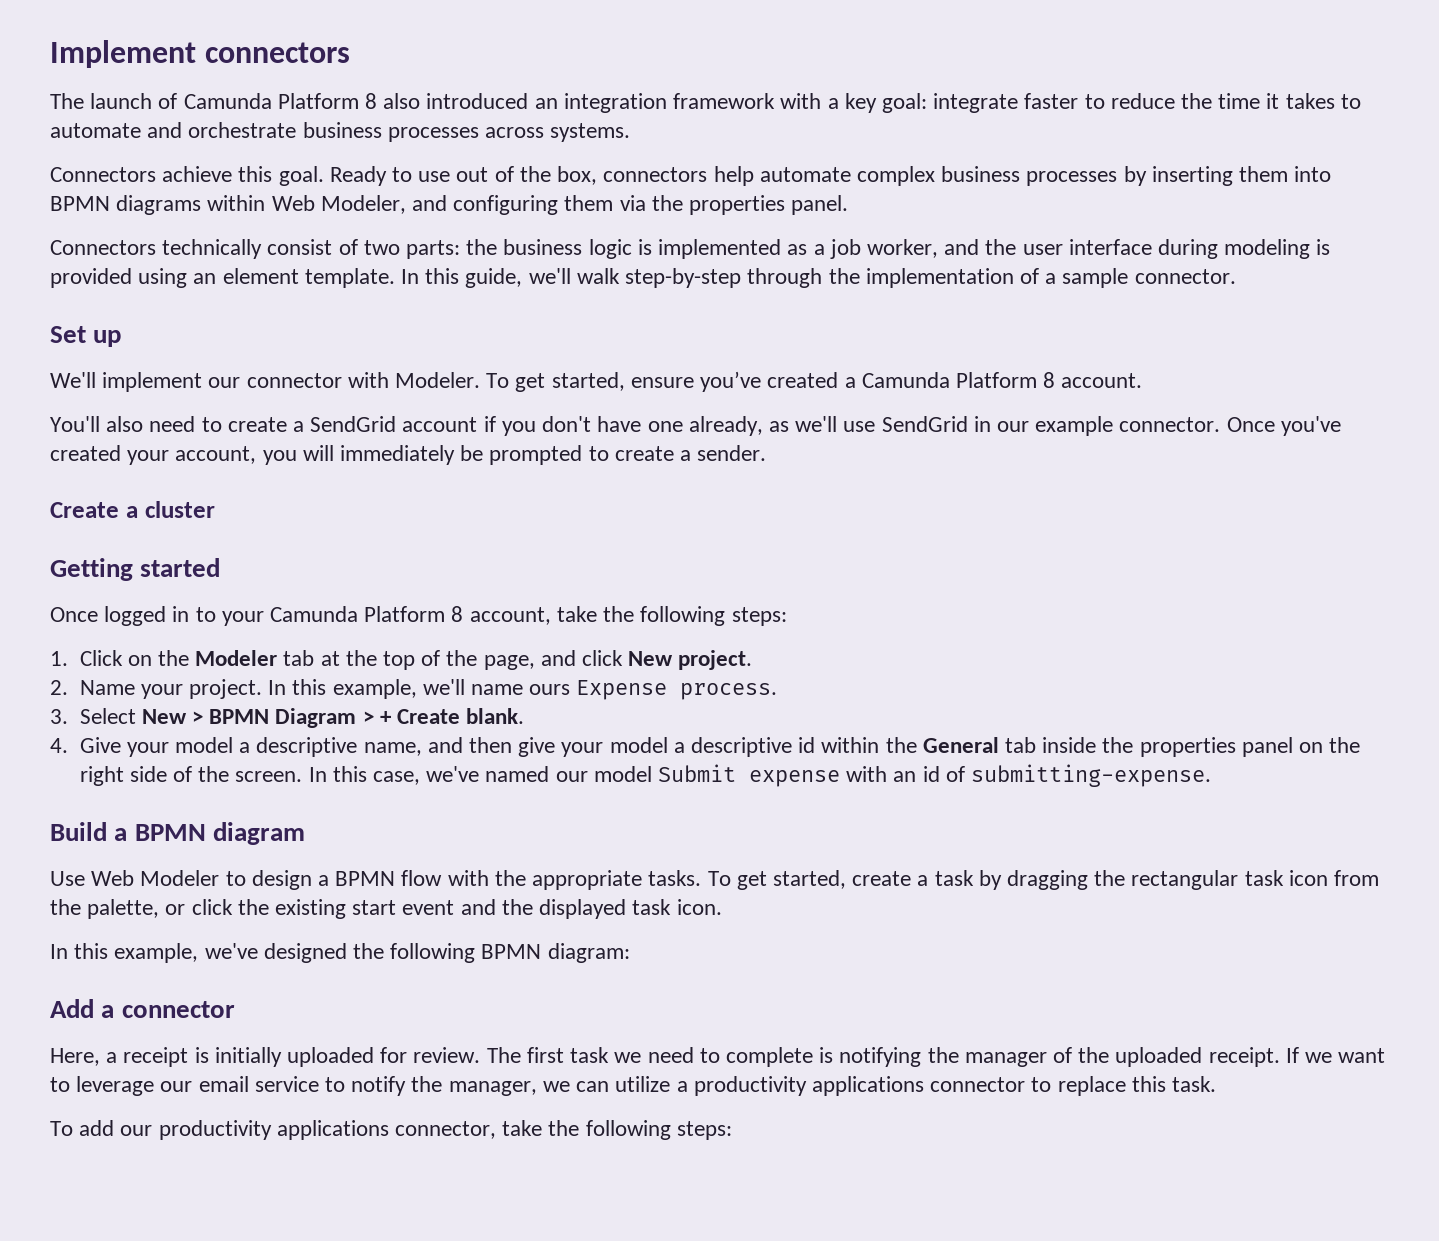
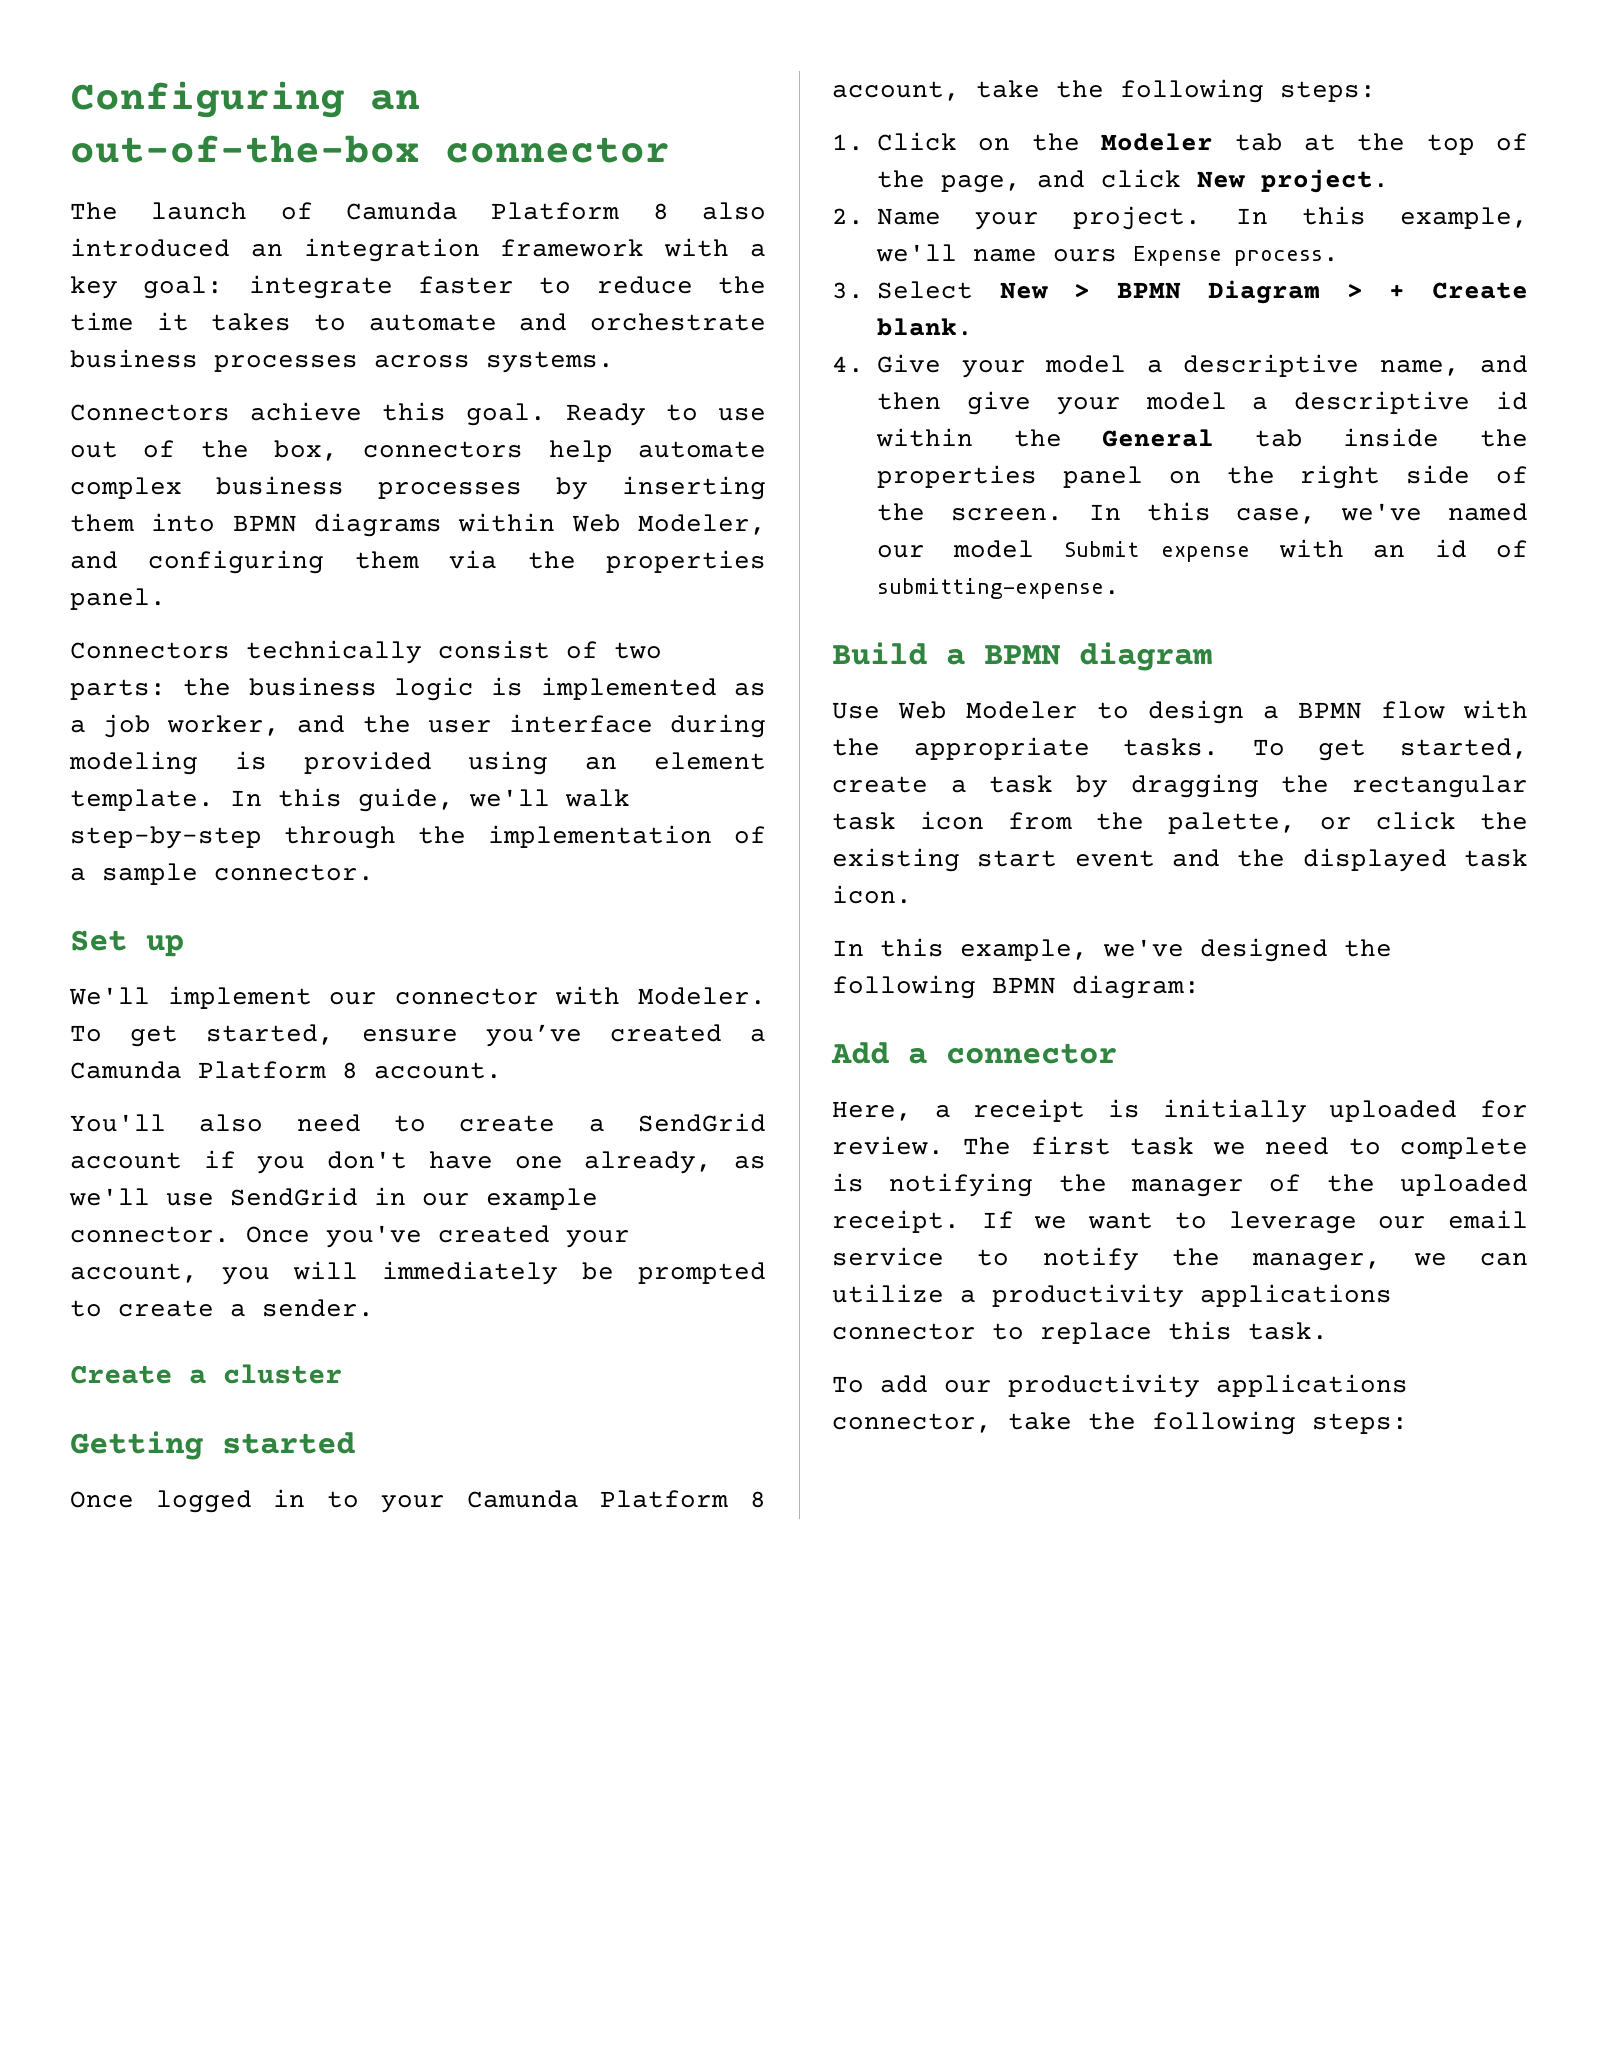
- Implement connectors
+ Configuring an out-of-the-box connector

